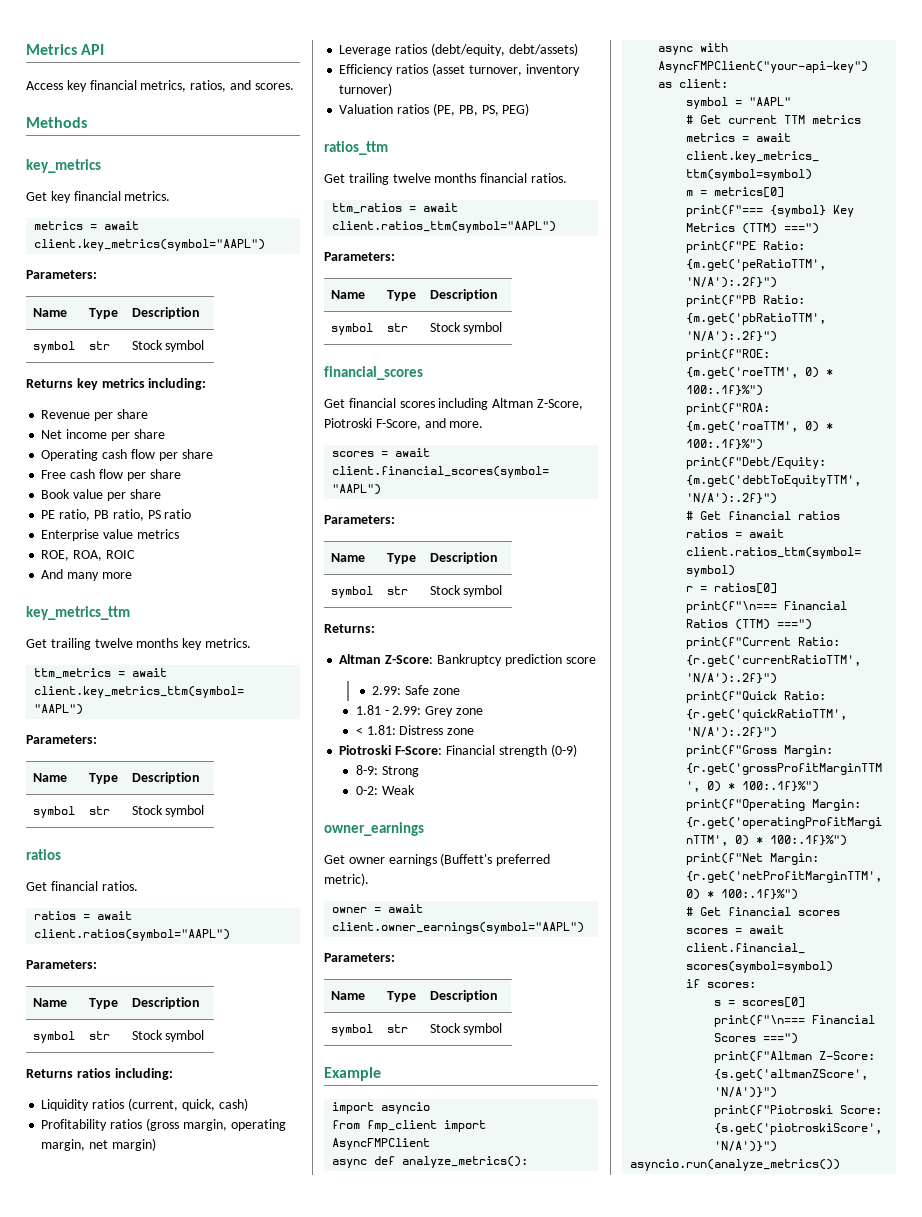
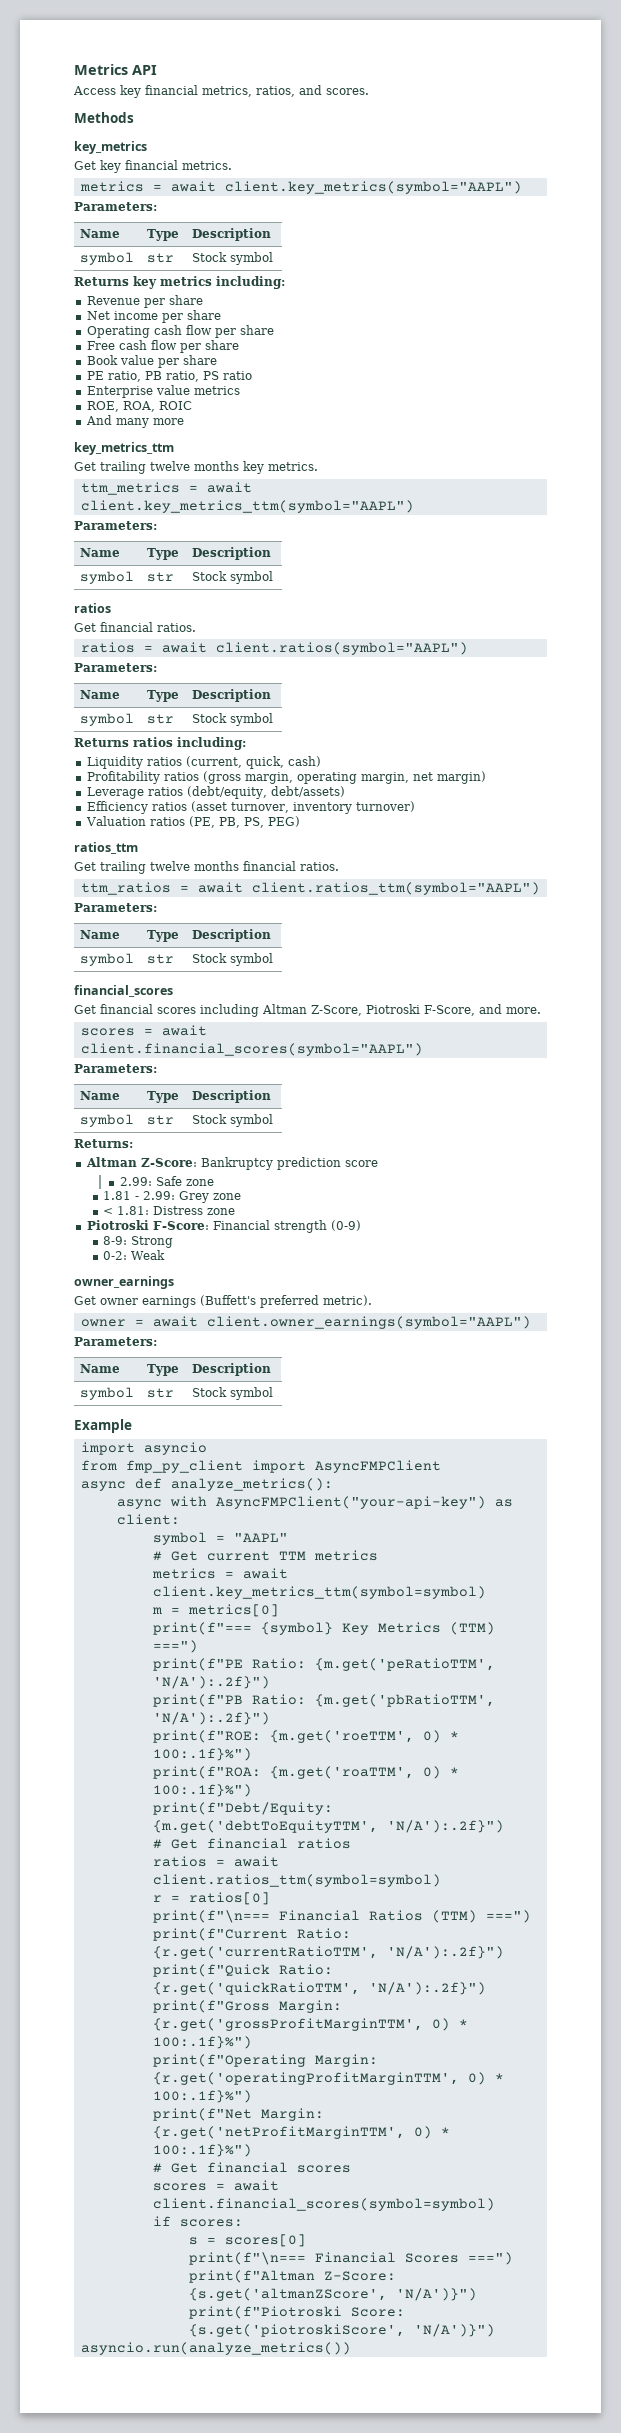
- from fmp_client import AsyncFMPClient
+ from fmp_py_client import AsyncFMPClient

